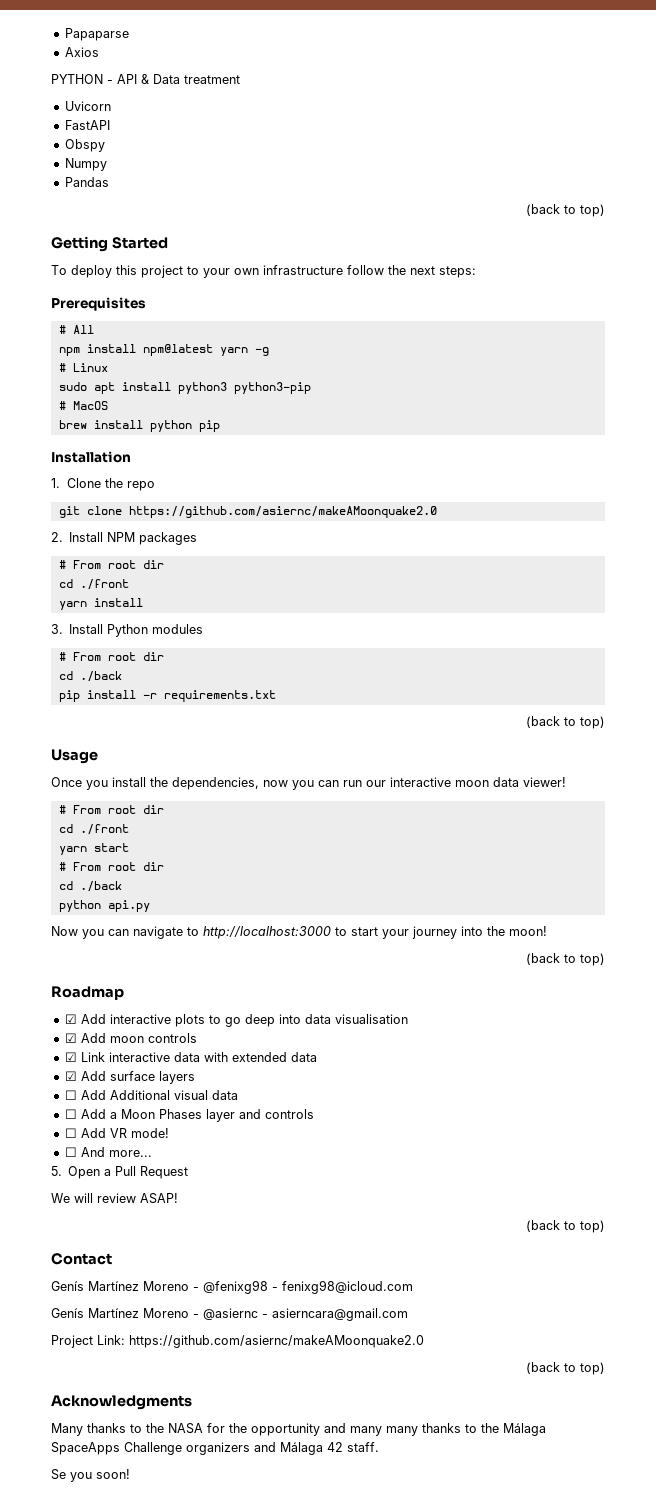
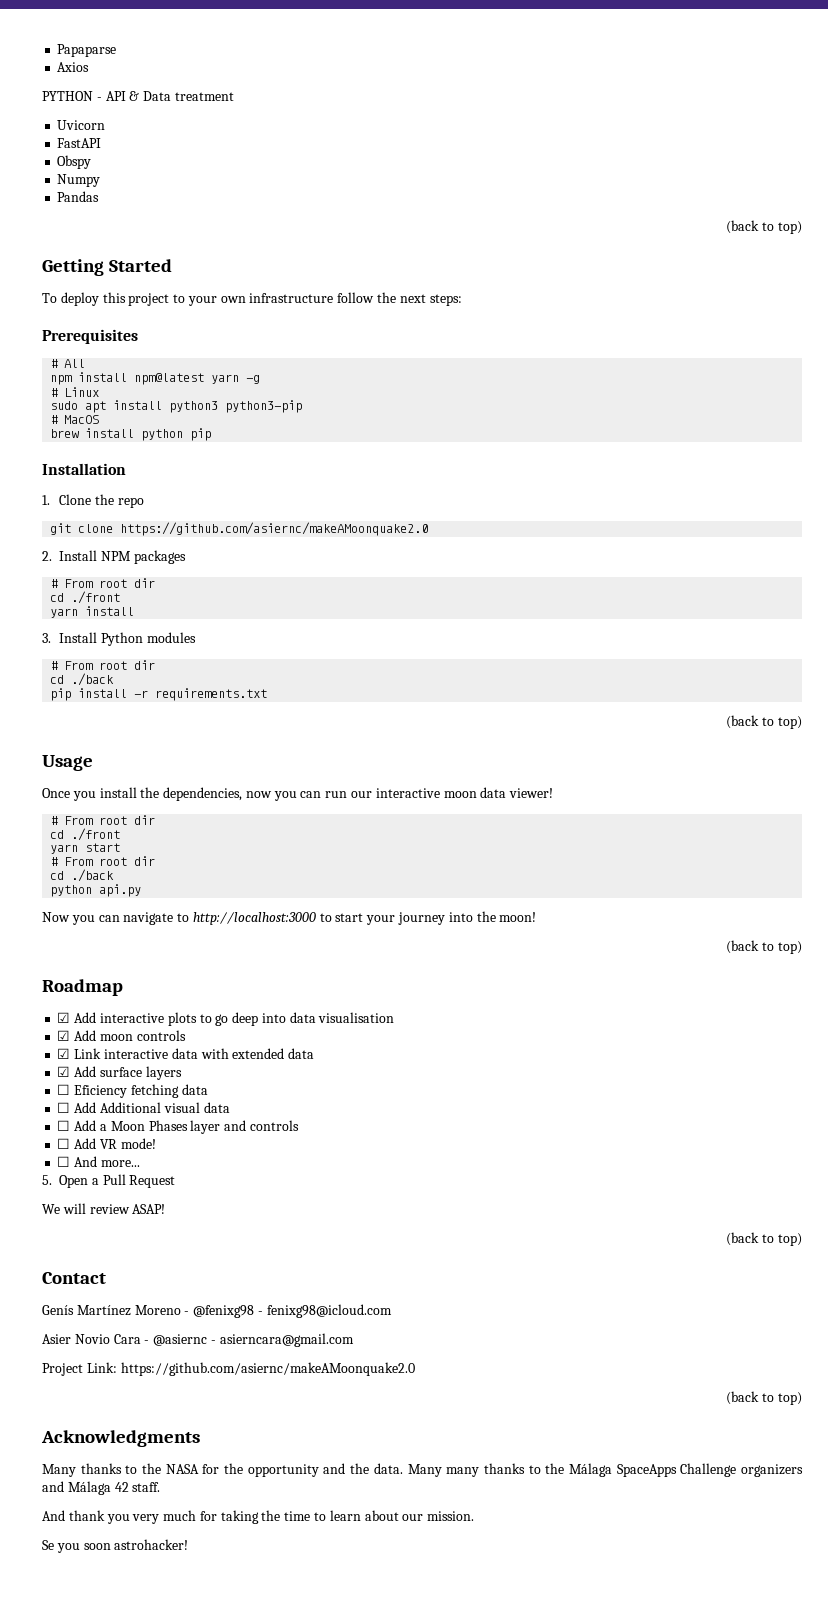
+ ☐ Eficiency fetching data
- Genís Martínez Moreno - @asiernc - asierncara@gmail.com
+ Asier Novio Cara - @asiernc - asierncara@gmail.com
- Many thanks to the NASA for the opportunity and many many thanks to the Málaga SpaceApps Challenge organizers and Málaga 42 staff.
+ Many thanks to the NASA for the opportunity and the data. Many many thanks to the Málaga SpaceApps Challenge organizers and Málaga 42 staff.
+ And thank you very much for taking the time to learn about our mission.
- Se you soon!
+ Se you soon astrohacker!

